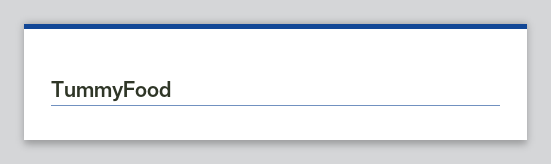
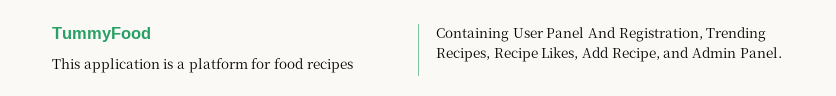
+ This application is a platform for food recipes Containing User Panel And Registration, Trending Recipes, Recipe Likes, Add Recipe, and Admin Panel.

